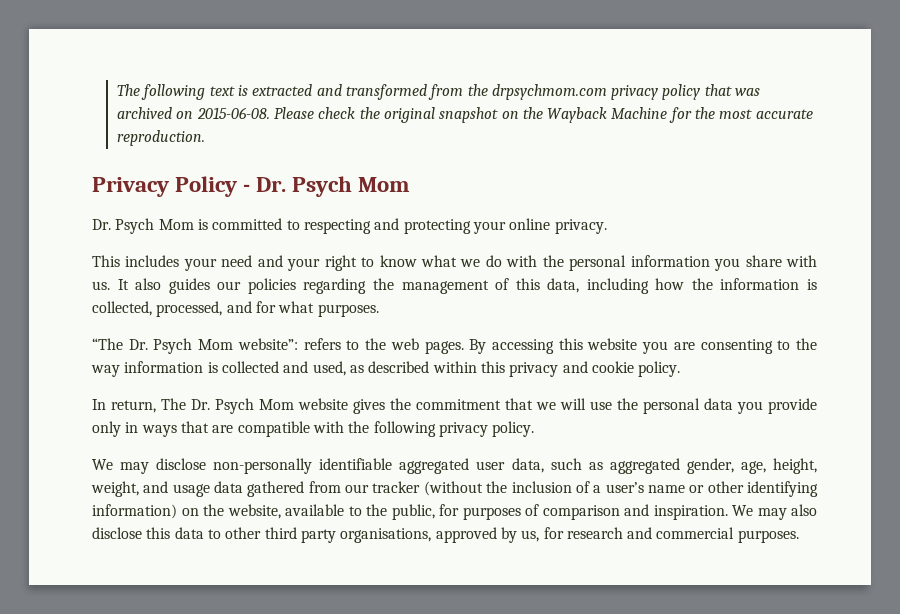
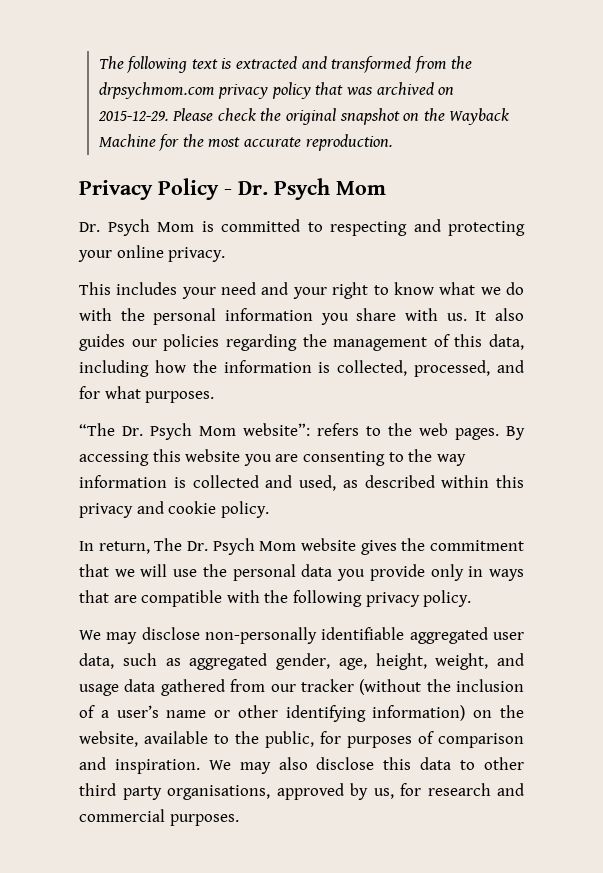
- The following text is extracted and transformed from the drpsychmom.com privacy policy that was archived on 2015-06-08.
+ The following text is extracted and transformed from the drpsychmom.com privacy policy that was archived on 2015-12-29.

